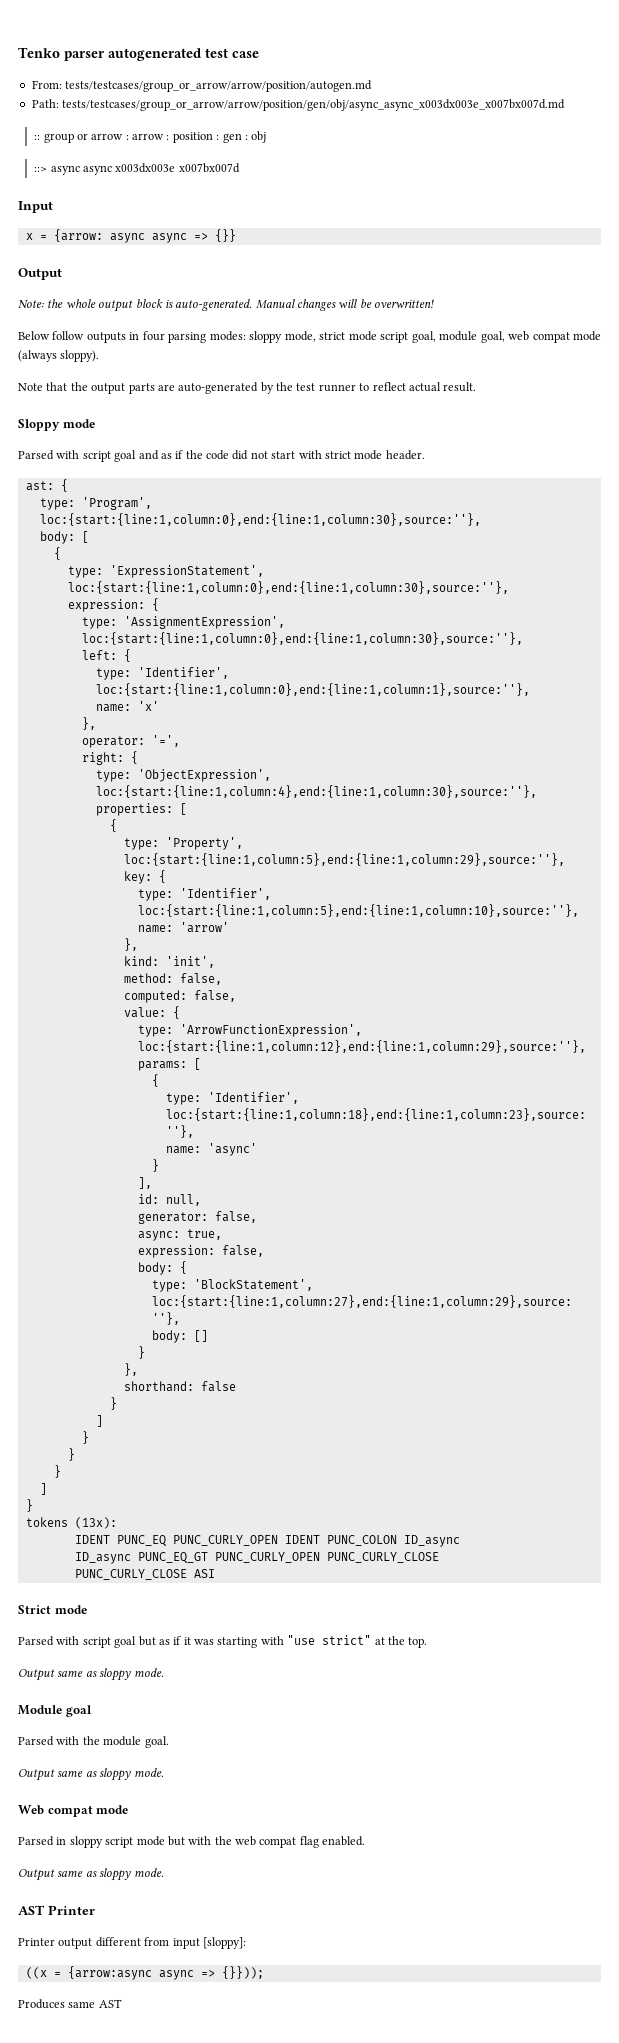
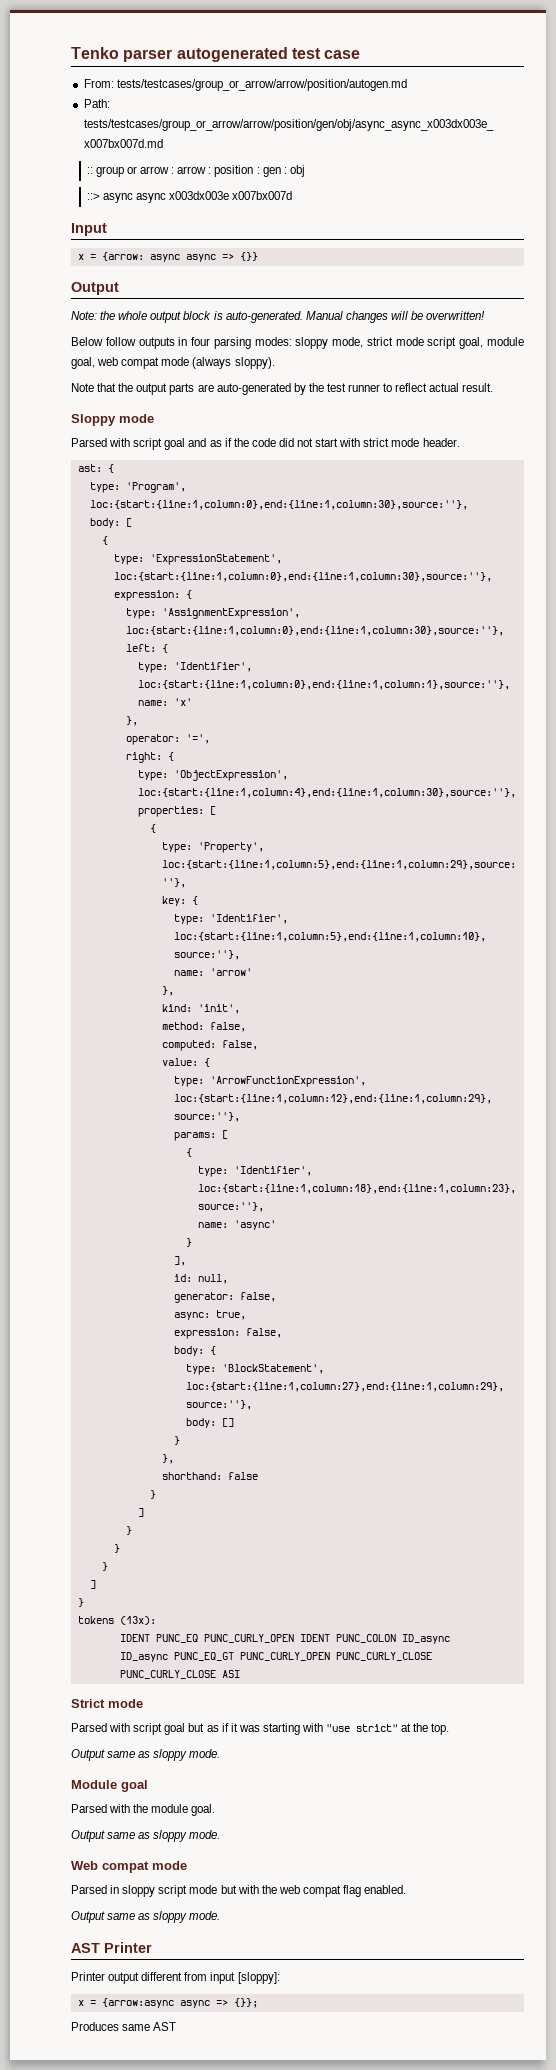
- ((x = {arrow:async async => {}}));
+ x = {arrow:async async => {}};

